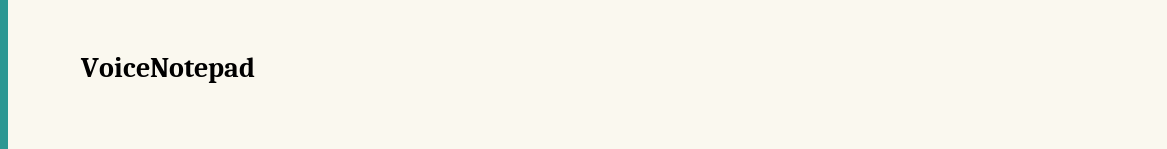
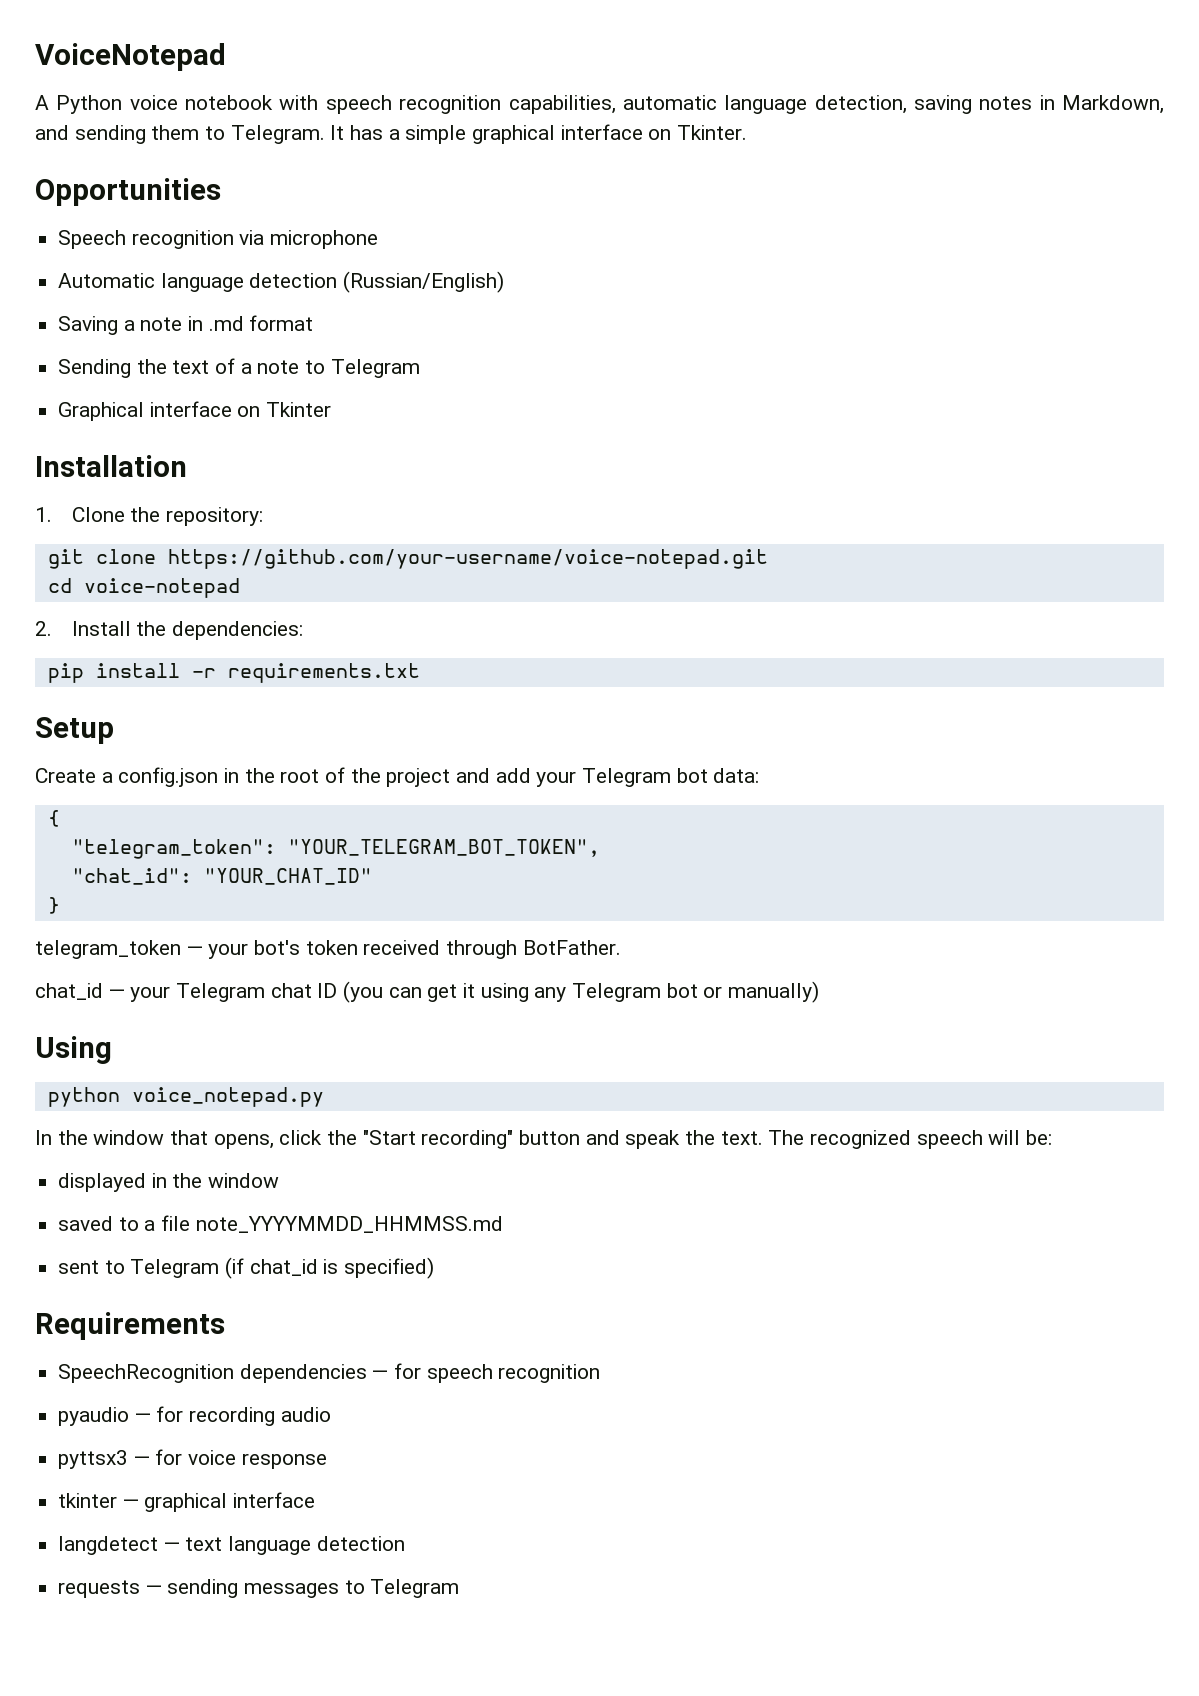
+ A Python voice notebook with speech recognition capabilities, automatic language detection, saving notes in Markdown, and sending them to Telegram. It has a simple graphical interface on Tkinter.
+ Opportunities
+ Speech recognition via microphone
+ Automatic language detection (Russian/English)
+ Saving a note in .md format
+ Sending the text of a note to Telegram
+ Graphical interface on Tkinter
+ Installation
+ 1. Clone the repository:
+ git clone https://github.com/your-username/voice-notepad.git
+ cd voice-notepad
+ 2. Install the dependencies:
+ pip install -r requirements.txt
+ Setup
+ Create a config.json in the root of the project and add your Telegram bot data:
+ {
+ "telegram_token": "YOUR_TELEGRAM_BOT_TOKEN",
+ "chat_id": "YOUR_CHAT_ID"
+ }
+ telegram_token — your bot's token received through BotFather.
+ chat_id — your Telegram chat ID (you can get it using any Telegram bot or manually)
+ Using
+ python voice_notepad.py
+ In the window that opens, click the "Start recording" button and speak the text. The recognized speech will be:
+ displayed in the window
+ saved to a file note_YYYYMMDD_HHMMSS.md
+ sent to Telegram (if chat_id is specified)
+ Requirements
+ SpeechRecognition dependencies — for speech recognition
+ pyaudio — for recording audio
+ pyttsx3 — for voice response
+ tkinter — graphical interface
+ langdetect — text language detection
+ requests — sending messages to Telegram

